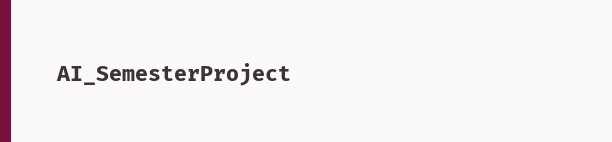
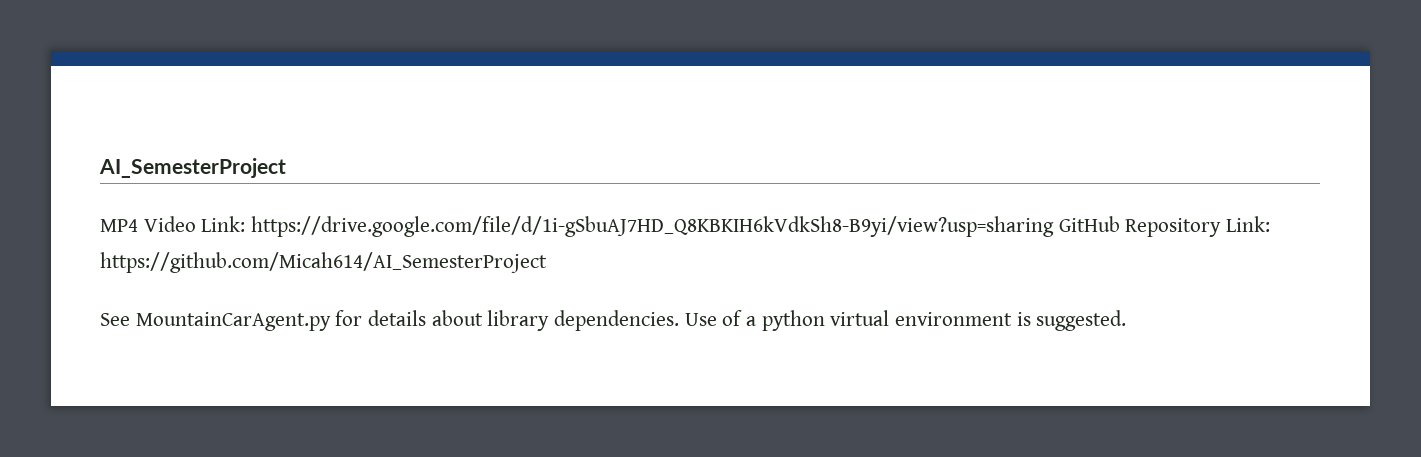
+ MP4 Video Link: https://drive.google.com/file/d/1i-gSbuAJ7HD_Q8KBKIH6kVdkSh8-B9yi/view?usp=sharing GitHub Repository Link: https://github.com/Micah614/AI_SemesterProject
+ See MountainCarAgent.py for details about library dependencies. Use of a python virtual environment is suggested.

